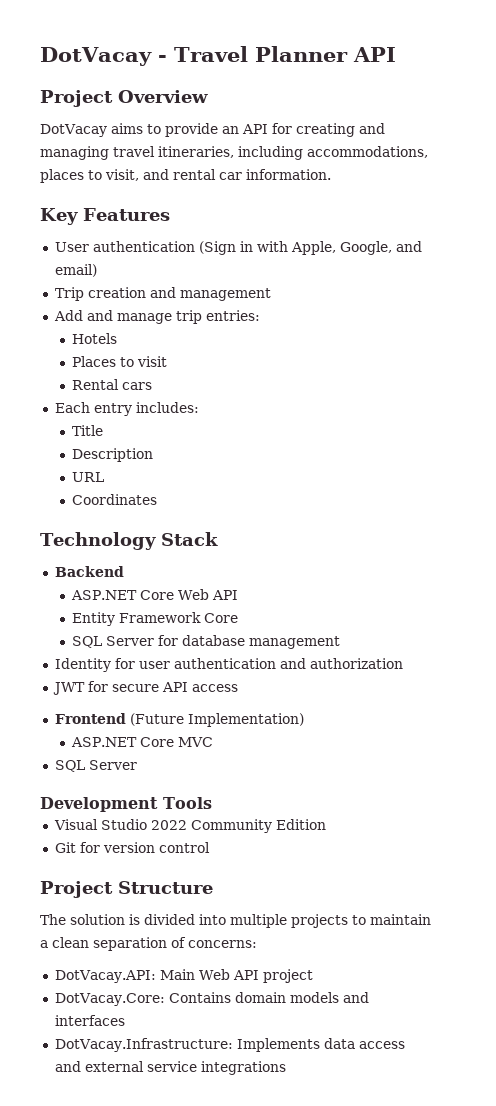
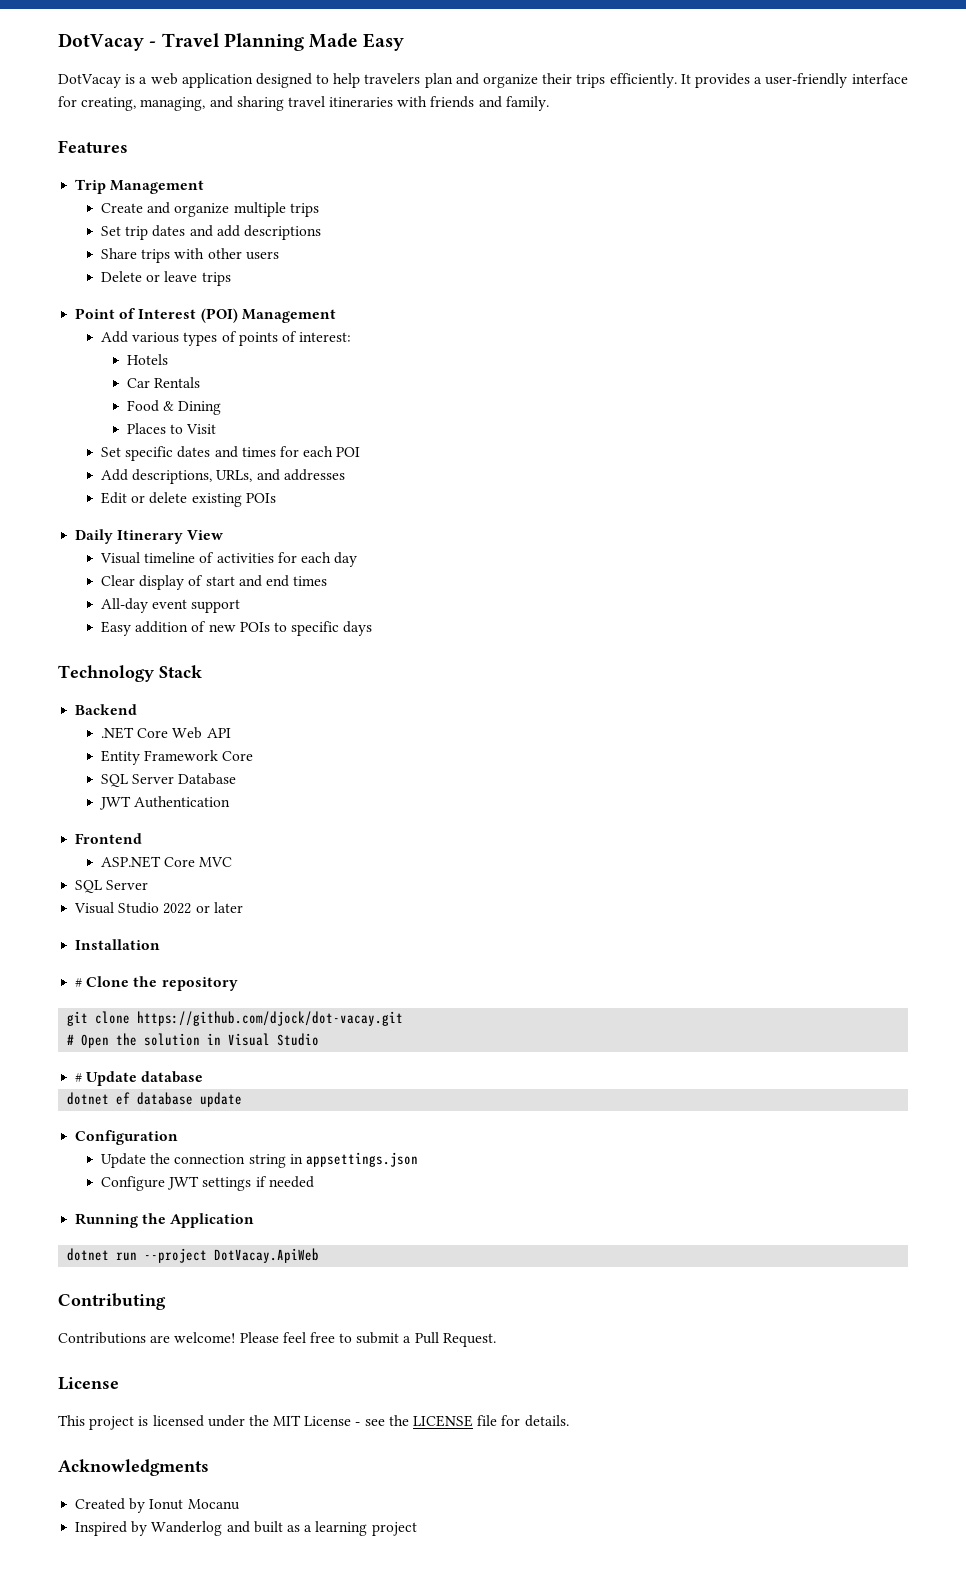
- DotVacay - Travel Planner API
- Project Overview
- DotVacay aims to provide an API for creating and managing travel itineraries, including accommodations, places to visit, and rental car information.
- Key Features
- User authentication (Sign in with Apple, Google, and email)
- Trip creation and management
- Add and manage trip entries:
+ DotVacay - Travel Planning Made Easy
+ DotVacay is a web application designed to help travelers plan and organize their trips efficiently. It provides a user-friendly interface for creating, managing, and sharing travel itineraries with friends and family.
+ Features
+ Trip Management
+ Create and organize multiple trips
+ Set trip dates and add descriptions
+ Share trips with other users
+ Delete or leave trips
+ Point of Interest (POI) Management
+ Add various types of points of interest:
  Hotels
- Places to visit
- Rental cars
- Each entry includes:
- Title
- Description
- URL
- Coordinates
+ Car Rentals
+ Food & Dining
+ Places to Visit
+ Set specific dates and times for each POI
+ Add descriptions, URLs, and addresses
+ Edit or delete existing POIs
+ Daily Itinerary View
+ Visual timeline of activities for each day
+ Clear display of start and end times
+ All-day event support
+ Easy addition of new POIs to specific days
- ASP.NET Core Web API
+ .NET Core Web API
- SQL Server for database management
- Identity for user authentication and authorization
- JWT for secure API access
+ SQL Server Database
+ JWT Authentication
- Frontend (Future Implementation)
+ Frontend
- Development Tools
- Visual Studio 2022 Community Edition
- Git for version control
- Project Structure
- The solution is divided into multiple projects to maintain a clean separation of concerns:
- DotVacay.API: Main Web API project
- DotVacay.Core: Contains domain models and interfaces
- DotVacay.Infrastructure: Implements data access and external service integrations
+ Visual Studio 2022 or later
+ Installation
+ # Clone the repository
+ git clone https://github.com/djock/dot-vacay.git
+ # Open the solution in Visual Studio
+ # Update database
+ dotnet ef database update
+ Configuration
+ Update the connection string in appsettings.json
+ Configure JWT settings if needed
+ Running the Application
+ dotnet run --project DotVacay.ApiWeb
+ Contributing
+ Contributions are welcome! Please feel free to submit a Pull Request.
+ License
+ This project is licensed under the MIT License - see the LICENSE file for details.
+ Acknowledgments
+ Created by Ionut Mocanu
+ Inspired by Wanderlog and built as a learning project

